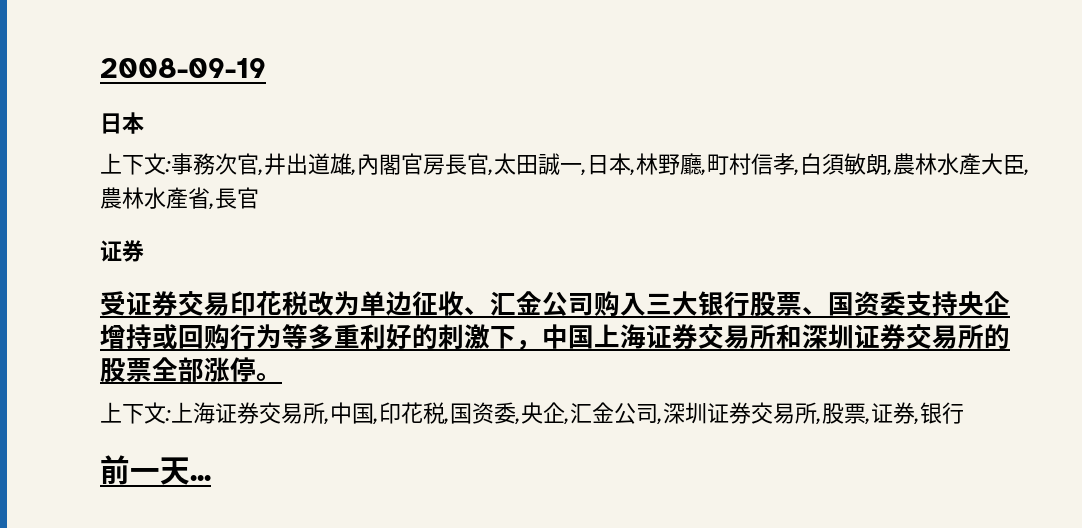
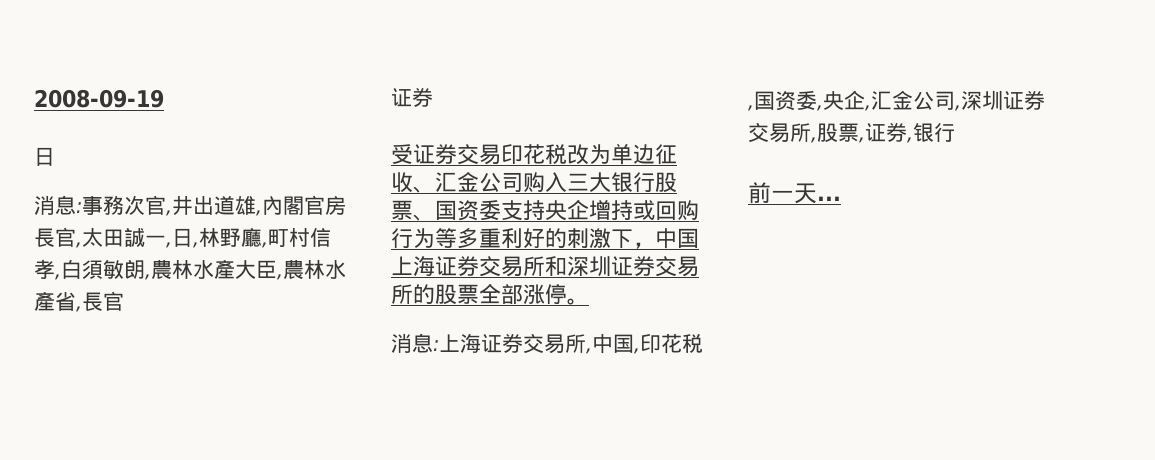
  2008-09-19
- 日本
- 上下文:事務次官,井出道雄,內閣官房長官,太田誠一,日本,林野廳,町村信孝,白須敏朗,農林水產大臣,農林水產省,長官
+ 日
+ 消息:事務次官,井出道雄,內閣官房長官,太田誠一,日,林野廳,町村信孝,白須敏朗,農林水產大臣,農林水產省,長官
- 上下文:上海证券交易所,中国,印花税,国资委,央企,汇金公司,深圳证券交易所,股票,证券,银行
+ 消息:上海证券交易所,中国,印花税,国资委,央企,汇金公司,深圳证券交易所,股票,证券,银行

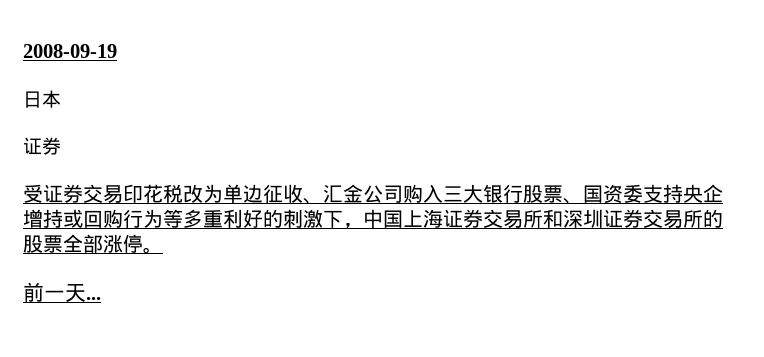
  2008-09-19
- 日
- 消息:事務次官,井出道雄,內閣官房長官,太田誠一,日,林野廳,町村信孝,白須敏朗,農林水產大臣,農林水產省,長官
+ 日本
- 消息:上海证券交易所,中国,印花税,国资委,央企,汇金公司,深圳证券交易所,股票,证券,银行

